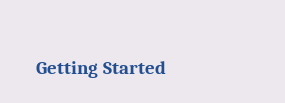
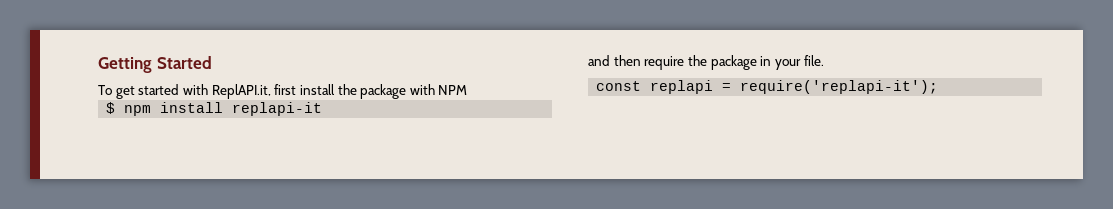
+ To get started with ReplAPI.it, first install the package with NPM
+ $ npm install replapi-it
+ and then require the package in your file.
+ const replapi = require('replapi-it');

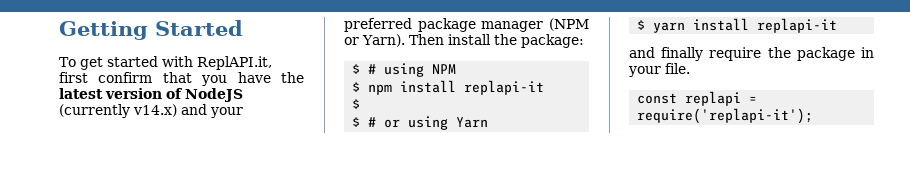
- To get started with ReplAPI.it, first install the package with NPM
+ To get started with ReplAPI.it, first confirm that you have the latest version of NodeJS (currently v14.x) and your preferred package manager (NPM or Yarn). Then install the package:
+ $ # using NPM
  $ npm install replapi-it
- and then require the package in your file.
+ $
+ $ # or using Yarn
+ $ yarn install replapi-it
+ and finally require the package in your file.

